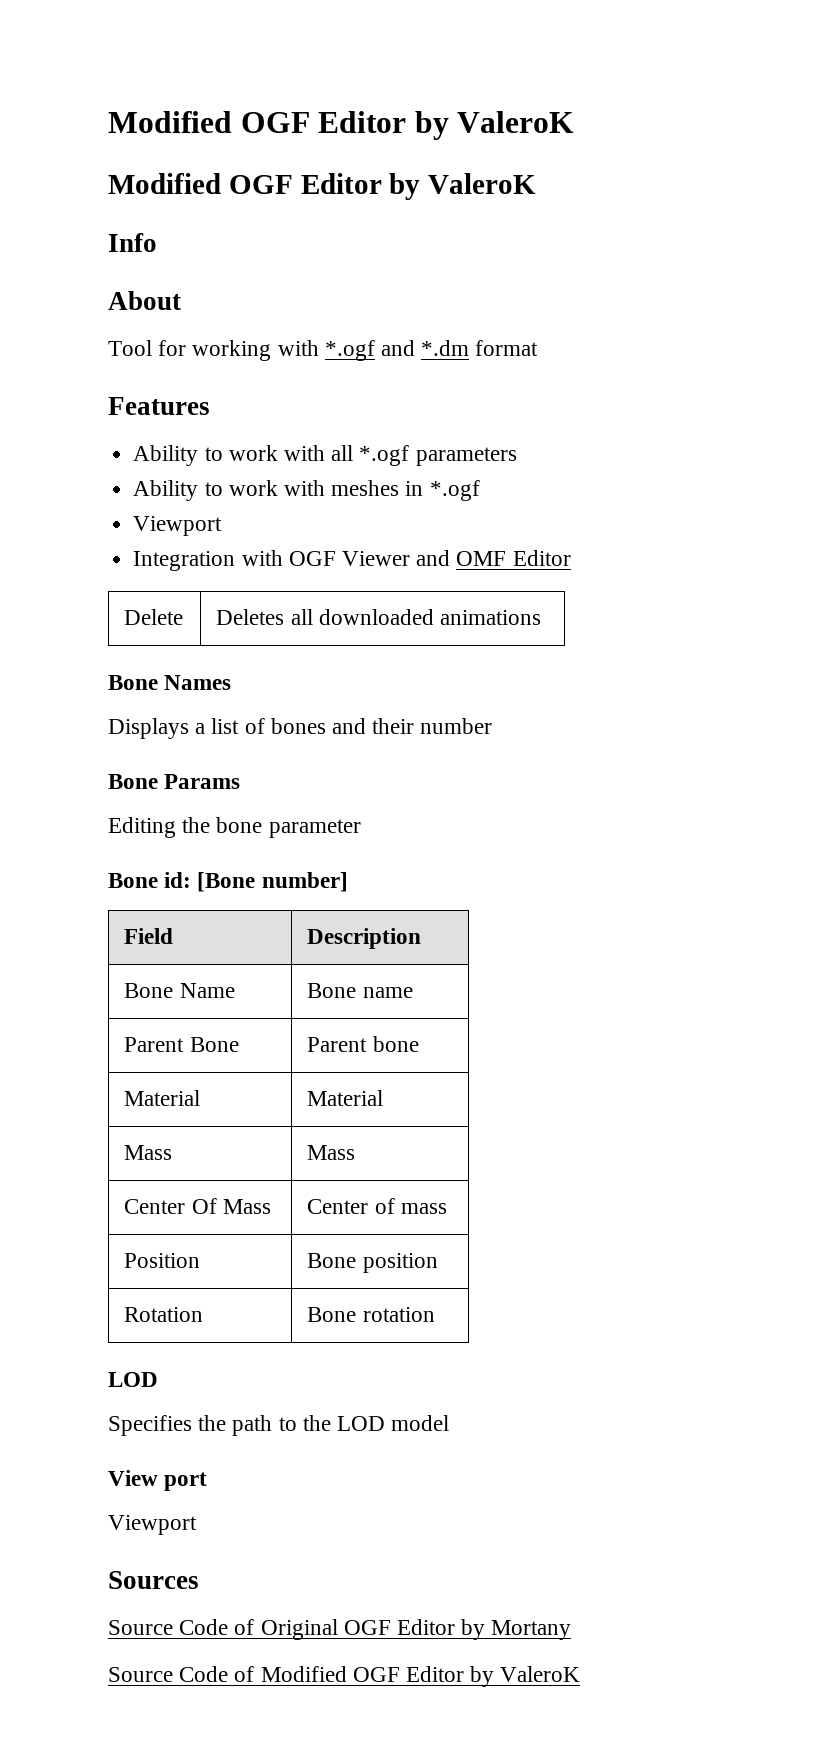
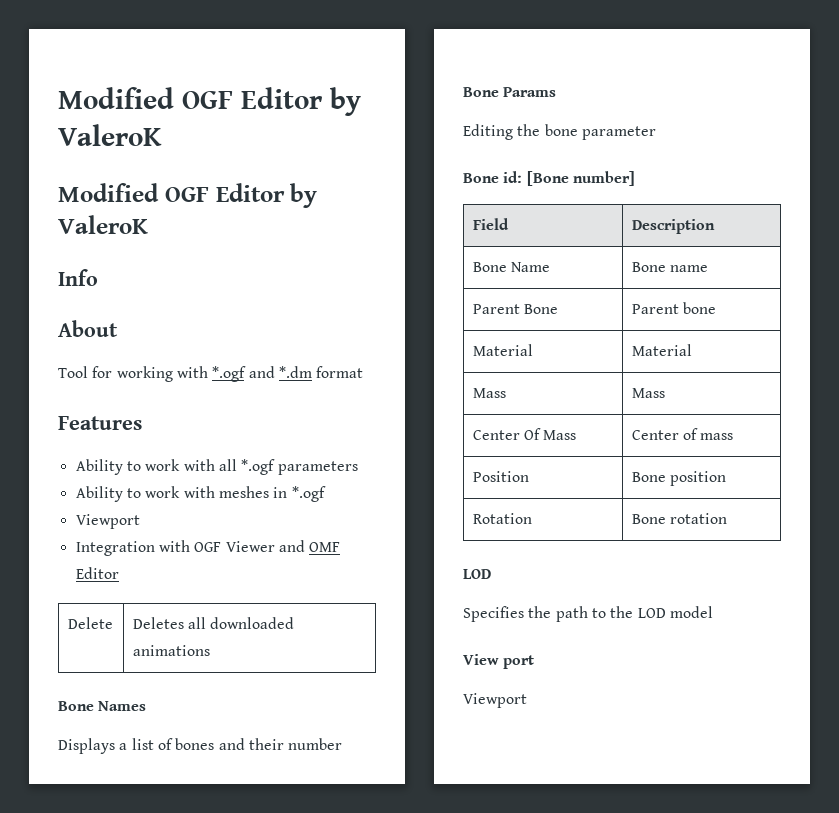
- Sources
- Source Code of Original OGF Editor by Mortany
- Source Code of Modified OGF Editor by ValeroK

